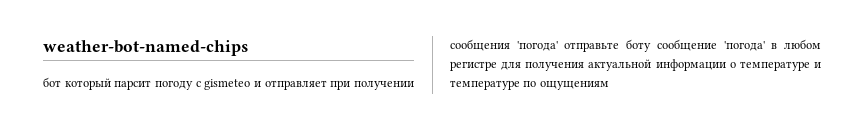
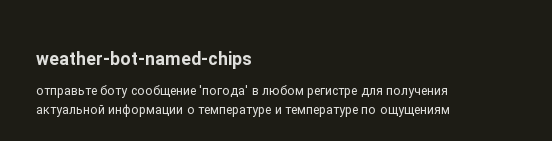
- бот который парсит погоду с gismeteo и отправляет при получении сообщения 'погода' отправьте боту сообщение 'погода' в любом регистре для получения актуальной информации о температуре и температуре по ощущениям
+ отправьте боту сообщение 'погода' в любом регистре для получения актуальной информации о температуре и температуре по ощущениям

